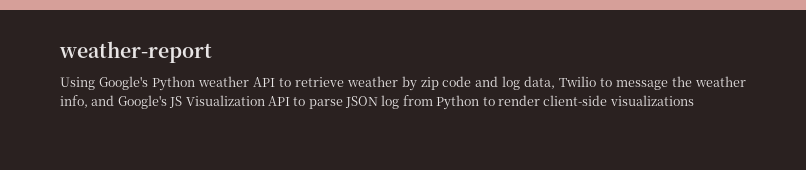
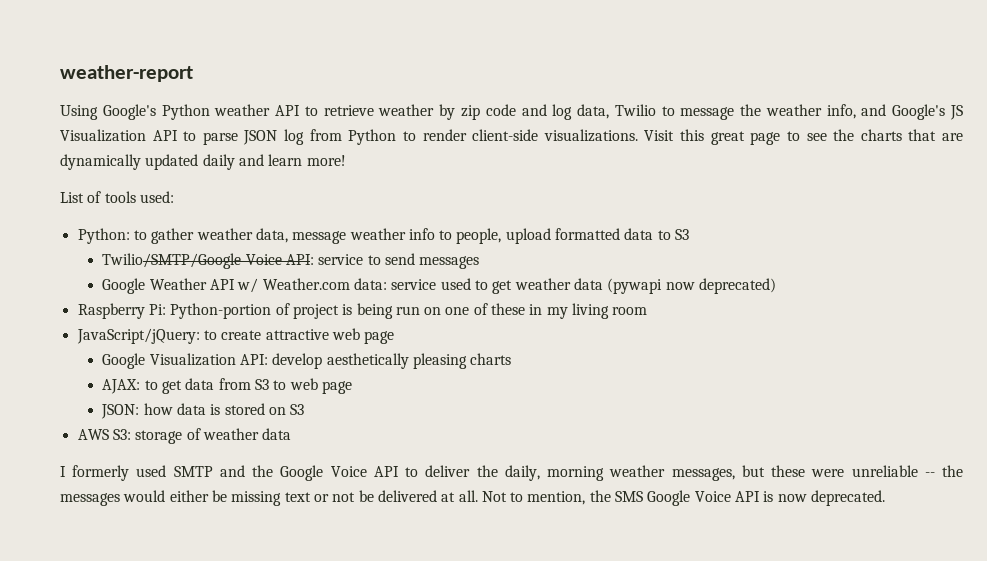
- Using Google's Python weather API to retrieve weather by zip code and log data, Twilio to message the weather info, and Google's JS Visualization API to parse JSON log from Python to render client-side visualizations
+ Using Google's Python weather API to retrieve weather by zip code and log data, Twilio to message the weather info, and Google's JS Visualization API to parse JSON log from Python to render client-side visualizations. Visit this great page to see the charts that are dynamically updated daily and learn more!
+ List of tools used:
+ Python: to gather weather data, message weather info to people, upload formatted data to S3
+ Twilio/SMTP/Google Voice API: service to send messages
+ Google Weather API w/ Weather.com data: service used to get weather data (pywapi now deprecated)
+ Raspberry Pi: Python-portion of project is being run on one of these in my living room
+ JavaScript/jQuery: to create attractive web page
+ Google Visualization API: develop aesthetically pleasing charts
+ AJAX: to get data from S3 to web page
+ JSON: how data is stored on S3
+ AWS S3: storage of weather data
+ I formerly used SMTP and the Google Voice API to deliver the daily, morning weather messages, but these were unreliable -- the messages would either be missing text or not be delivered at all. Not to mention, the SMS Google Voice API is now deprecated.

